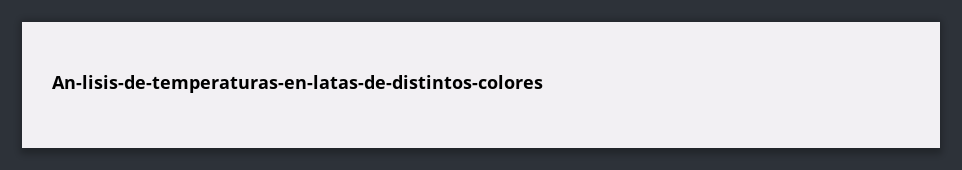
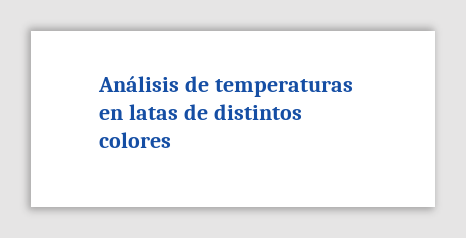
- An-lisis-de-temperaturas-en-latas-de-distintos-colores
+ Análisis de temperaturas en latas de distintos colores

